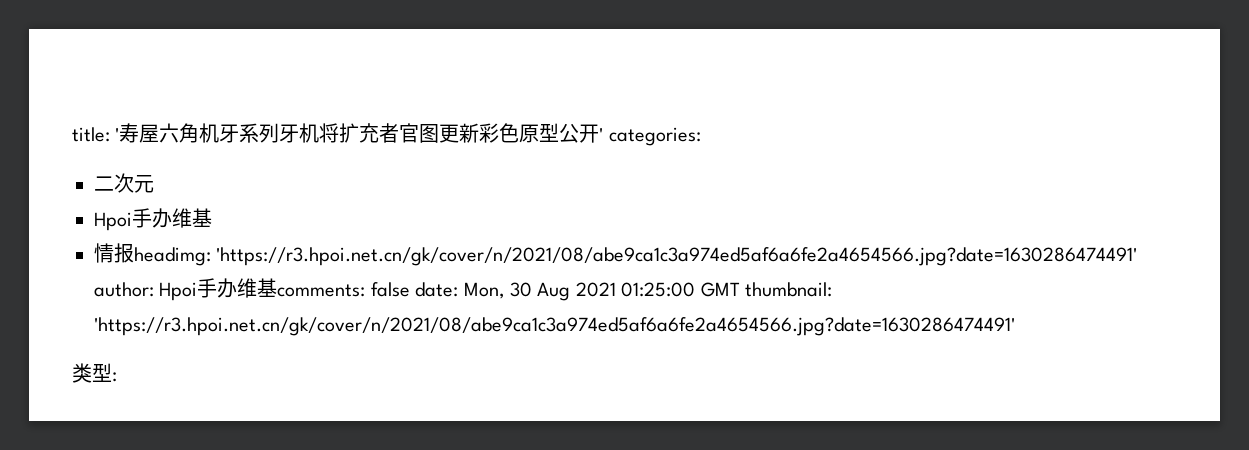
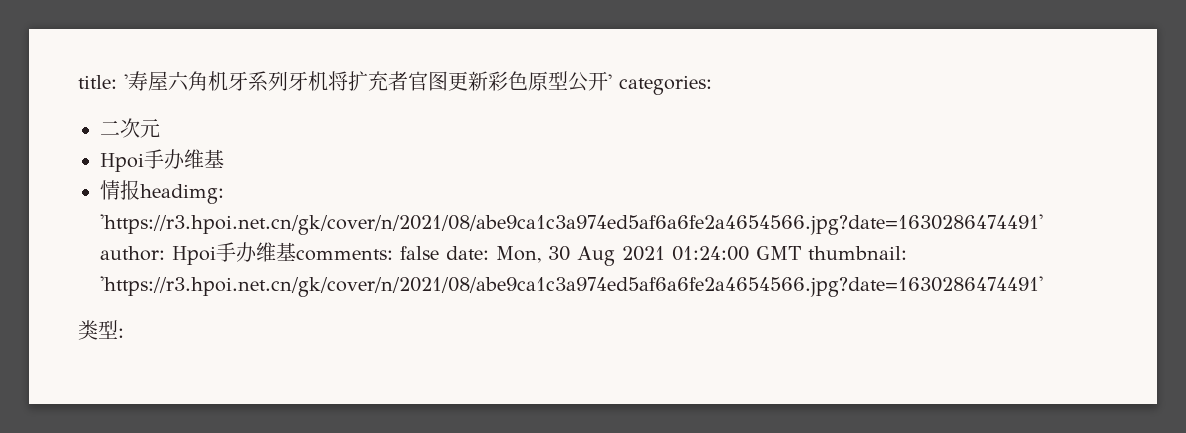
- 情报headimg: 'https://r3.hpoi.net.cn/gk/cover/n/2021/08/abe9ca1c3a974ed5af6a6fe2a4654566.jpg?date=1630286474491' author: Hpoi手办维基comments: false date: Mon, 30 Aug 2021 01:25:00 GMT thumbnail: 'https://r3.hpoi.net.cn/gk/cover/n/2021/08/abe9ca1c3a974ed5af6a6fe2a4654566.jpg?date=1630286474491'
+ 情报headimg: 'https://r3.hpoi.net.cn/gk/cover/n/2021/08/abe9ca1c3a974ed5af6a6fe2a4654566.jpg?date=1630286474491' author: Hpoi手办维基comments: false date: Mon, 30 Aug 2021 01:24:00 GMT thumbnail: 'https://r3.hpoi.net.cn/gk/cover/n/2021/08/abe9ca1c3a974ed5af6a6fe2a4654566.jpg?date=1630286474491'

